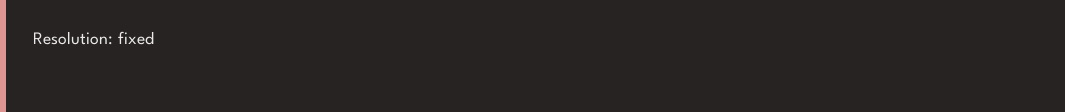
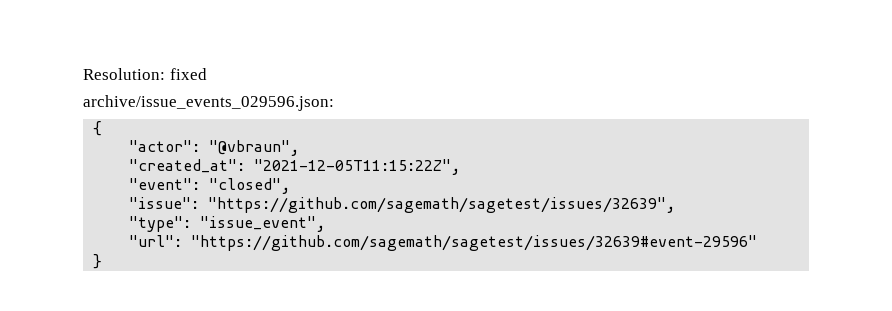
+ archive/issue_events_029596.json:
+ {
+ "actor": "@vbraun",
+ "created_at": "2021-12-05T11:15:22Z",
+ "event": "closed",
+ "issue": "https://github.com/sagemath/sagetest/issues/32639",
+ "type": "issue_event",
+ "url": "https://github.com/sagemath/sagetest/issues/32639#event-29596"
+ }

